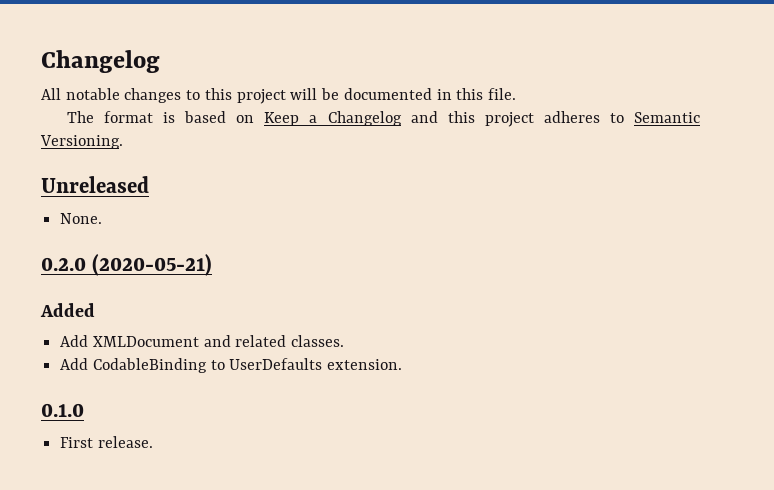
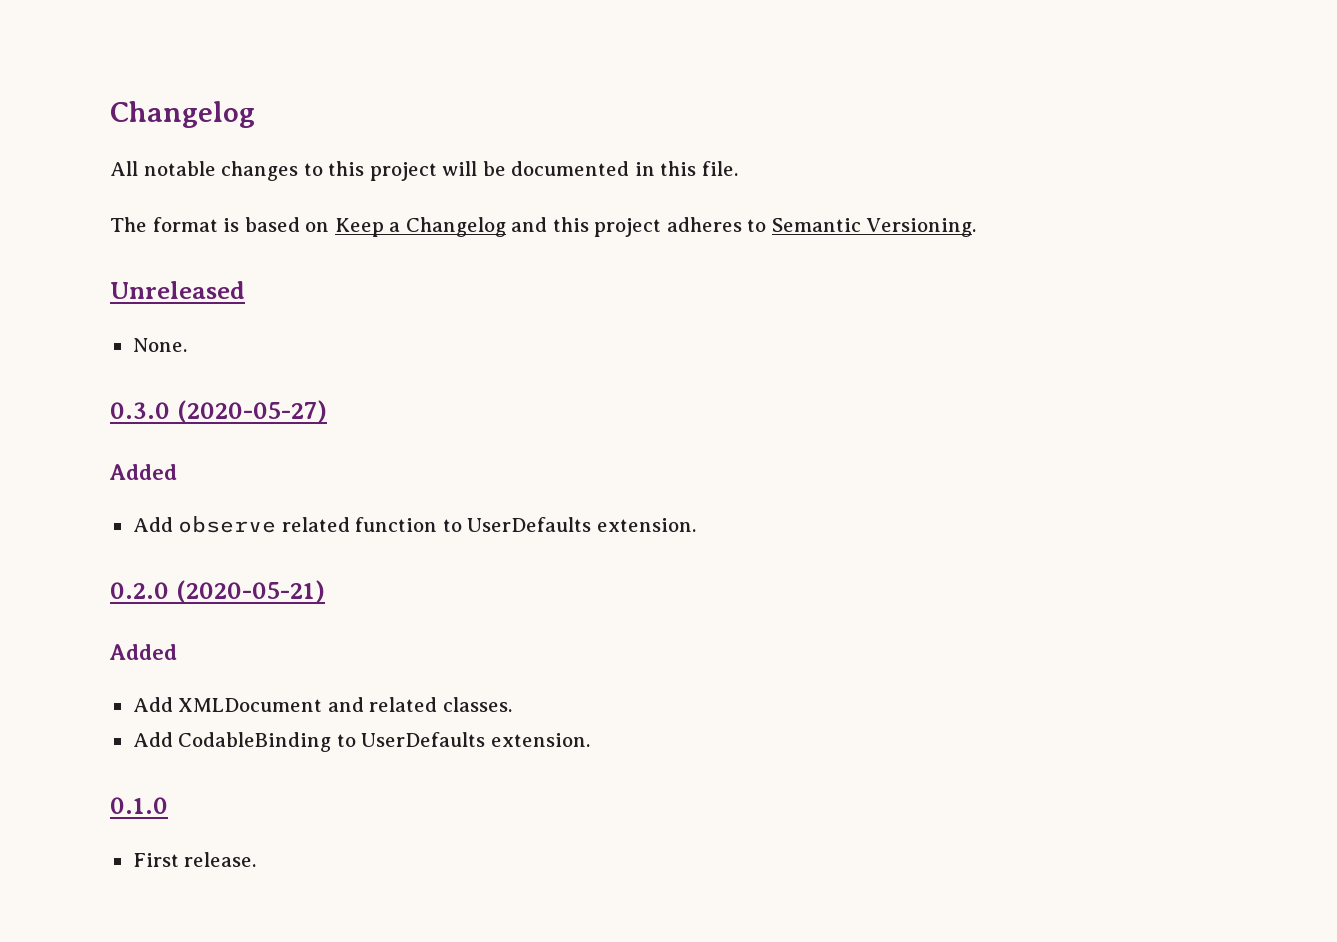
+ 0.3.0 (2020-05-27)
+ Added
+ Add observe related function to UserDefaults extension.

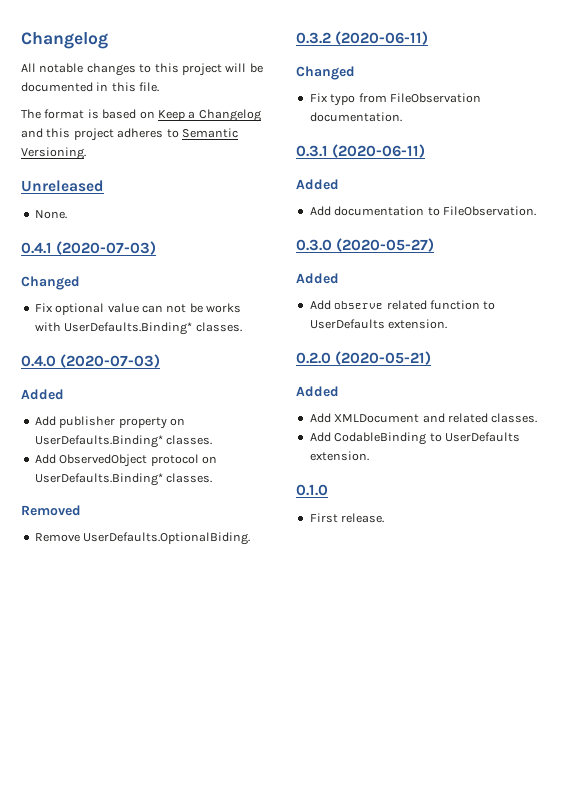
+ 0.4.1 (2020-07-03)
+ Changed
+ Fix optional value can not be works with UserDefaults.Binding* classes.
+ 0.4.0 (2020-07-03)
+ Added
+ Add publisher property on UserDefaults.Binding* classes.
+ Add ObservedObject protocol on UserDefaults.Binding* classes.
+ Removed
+ Remove UserDefaults.OptionalBiding.
+ 0.3.2 (2020-06-11)
+ Changed
+ Fix typo from FileObservation documentation.
+ 0.3.1 (2020-06-11)
+ Added
+ Add documentation to FileObservation.

